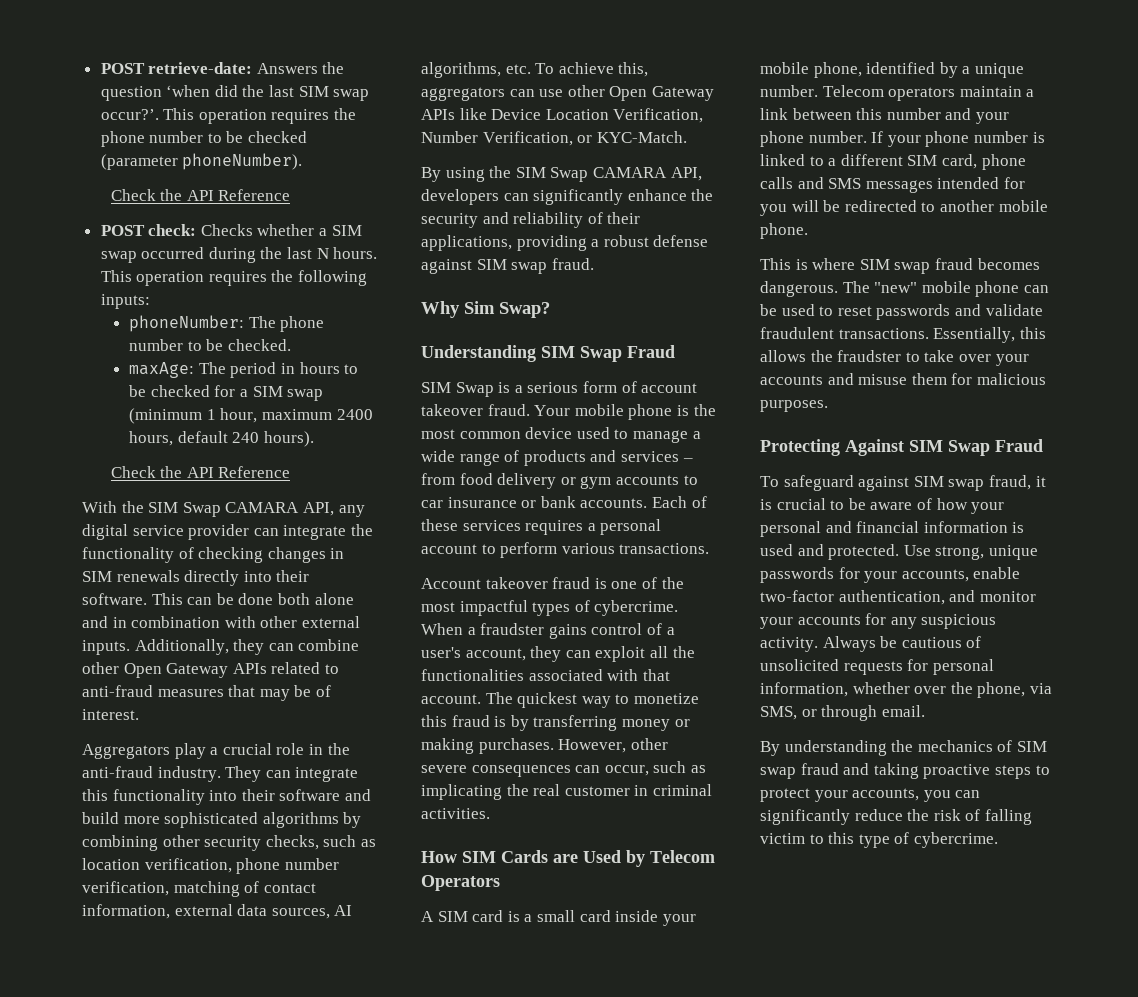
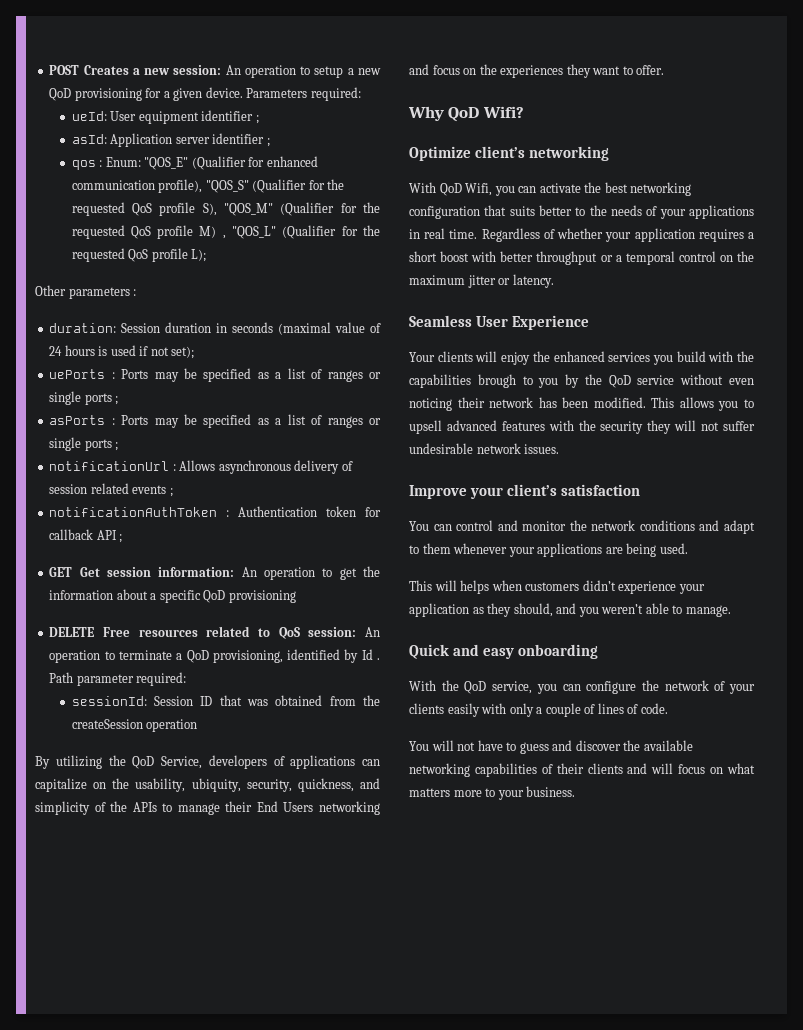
- POST retrieve-date: Answers the question ‘when did the last SIM swap occur?’. This operation requires the phone number to be checked (parameter phoneNumber).
- Check the API Reference
- POST check: Checks whether a SIM swap occurred during the last N hours. This operation requires the following inputs:
- phoneNumber: The phone number to be checked.
- maxAge: The period in hours to be checked for a SIM swap (minimum 1 hour, maximum 2400 hours, default 240 hours).
- Check the API Reference
- With the SIM Swap CAMARA API, any digital service provider can integrate the functionality of checking changes in SIM renewals directly into their software. This can be done both alone and in combination with other external inputs. Additionally, they can combine other Open Gateway APIs related to anti-fraud measures that may be of interest.
- Aggregators play a crucial role in the anti-fraud industry. They can integrate this functionality into their software and build more sophisticated algorithms by combining other security checks, such as location verification, phone number verification, matching of contact information, external data sources, AI algorithms, etc. To achieve this, aggregators can use other Open Gateway APIs like Device Location Verification, Number Verification, or KYC-Match.
- By using the SIM Swap CAMARA API, developers can significantly enhance the security and reliability of their applications, providing a robust defense against SIM swap fraud.
- Why Sim Swap?
- Understanding SIM Swap Fraud
- SIM Swap is a serious form of account takeover fraud. Your mobile phone is the most common device used to manage a wide range of products and services – from food delivery or gym accounts to car insurance or bank accounts. Each of these services requires a personal account to perform various transactions.
- Account takeover fraud is one of the most impactful types of cybercrime. When a fraudster gains control of a user's account, they can exploit all the functionalities associated with that account. The quickest way to monetize this fraud is by transferring money or making purchases. However, other severe consequences can occur, such as implicating the real customer in criminal activities.
- How SIM Cards are Used by Telecom Operators
- A SIM card is a small card inside your mobile phone, identified by a unique number. Telecom operators maintain a link between this number and your phone number. If your phone number is linked to a different SIM card, phone calls and SMS messages intended for you will be redirected to another mobile phone.
- This is where SIM swap fraud becomes dangerous. The "new" mobile phone can be used to reset passwords and validate fraudulent transactions. Essentially, this allows the fraudster to take over your accounts and misuse them for malicious purposes.
- Protecting Against SIM Swap Fraud
- To safeguard against SIM swap fraud, it is crucial to be aware of how your personal and financial information is used and protected. Use strong, unique passwords for your accounts, enable two-factor authentication, and monitor your accounts for any suspicious activity. Always be cautious of unsolicited requests for personal information, whether over the phone, via SMS, or through email.
- By understanding the mechanics of SIM swap fraud and taking proactive steps to protect your accounts, you can significantly reduce the risk of falling victim to this type of cybercrime.
+ POST Creates a new session: An operation to setup a new QoD provisioning for a given device. Parameters required:
+ ueId: User equipment identifier ;
+ asId: Application server identifier ;
+ qos : Enum: "QOS_E" (Qualifier for enhanced communication profile), "QOS_S" (Qualifier for the requested QoS profile S), "QOS_M" (Qualifier for the requested QoS profile M) , "QOS_L" (Qualifier for the requested QoS profile L);
+ Other parameters :
+ duration: Session duration in seconds (maximal value of 24 hours is used if not set);
+ uePorts : Ports may be specified as a list of ranges or single ports ;
+ asPorts : Ports may be specified as a list of ranges or single ports ;
+ notificationUrl : Allows asynchronous delivery of session related events ;
+ notificationAuthToken : Authentication token for callback API ;
+ GET Get session information: An operation to get the information about a specific QoD provisioning
+ DELETE Free resources related to QoS session: An operation to terminate a QoD provisioning, identified by Id . Path parameter required:
+ sessionId: Session ID that was obtained from the createSession operation
+ By utilizing the QoD Service, developers of applications can capitalize on the usability, ubiquity, security, quickness, and simplicity of the APIs to manage their End Users networking and focus on the experiences they want to offer.
+ Why QoD Wifi?
+ Optimize client’s networking
+ With QoD Wifi, you can activate the best networking configuration that suits better to the needs of your applications in real time. Regardless of whether your application requires a short boost with better throughput or a temporal control on the maximum jitter or latency.
+ Seamless User Experience
+ Your clients will enjoy the enhanced services you build with the capabilities brough to you by the QoD service without even noticing their network has been modified. This allows you to upsell advanced features with the security they will not suffer undesirable network issues.
+ Improve your client’s satisfaction
+ You can control and monitor the network conditions and adapt to them whenever your applications are being used.
+ This will helps when customers didn’t experience your application as they should, and you weren’t able to manage.
+ Quick and easy onboarding
+ With the QoD service, you can configure the network of your clients easily with only a couple of lines of code.
+ You will not have to guess and discover the available networking capabilities of their clients and will focus on what matters more to your business.

